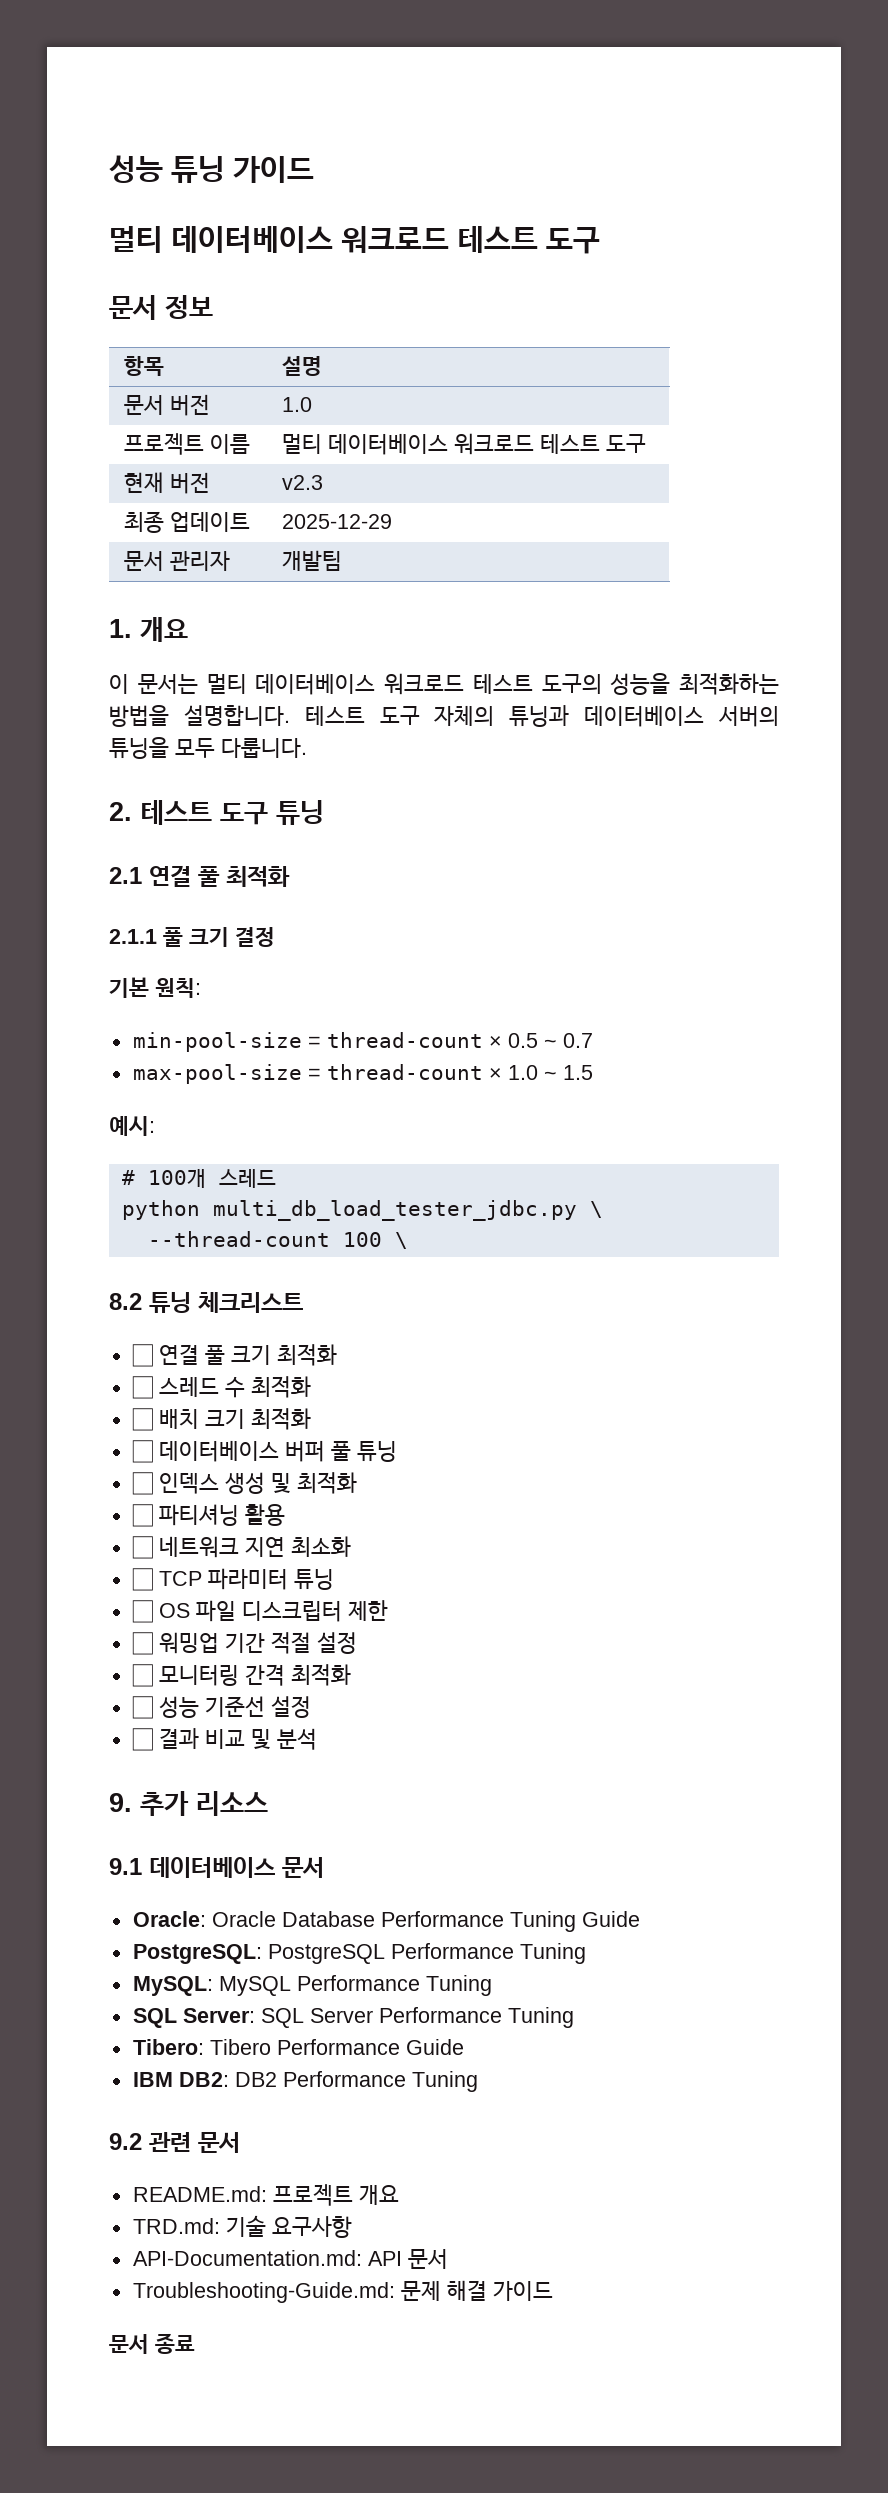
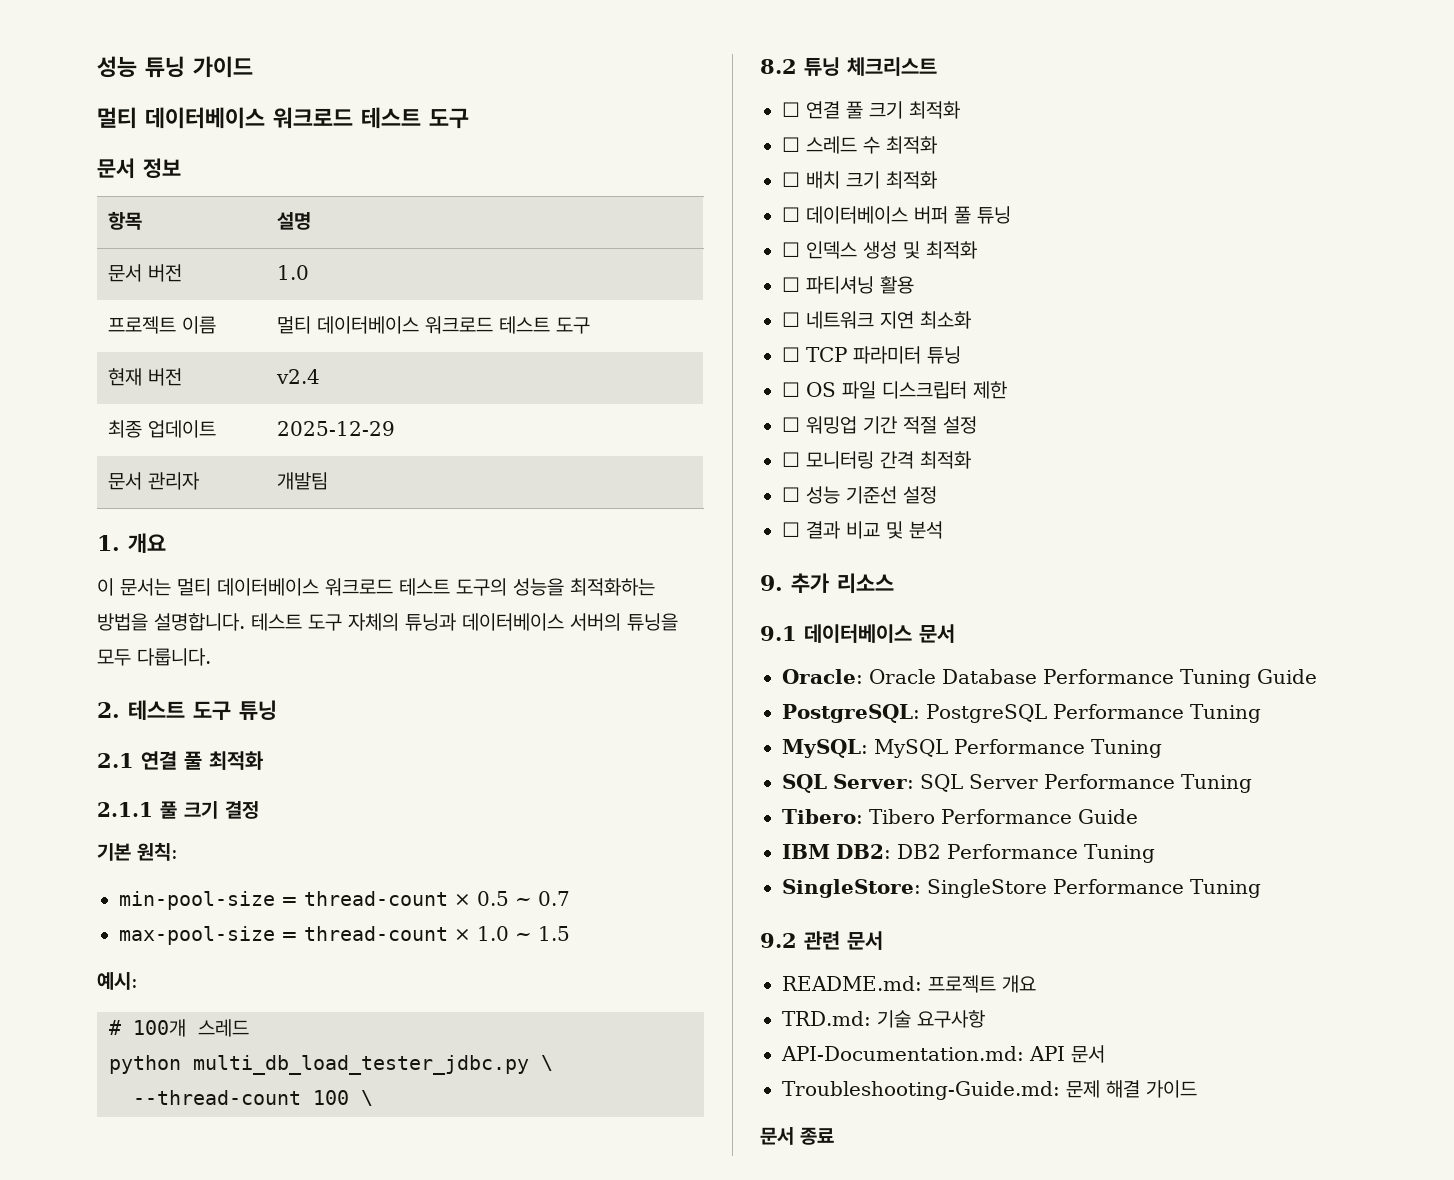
- 현재 버전 | v2.3
+ 현재 버전 | v2.4
+ SingleStore: SingleStore Performance Tuning

